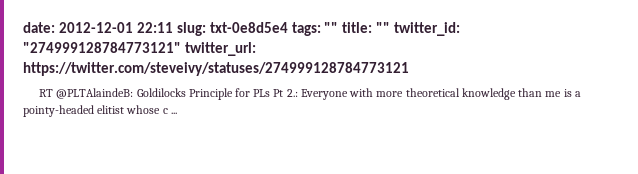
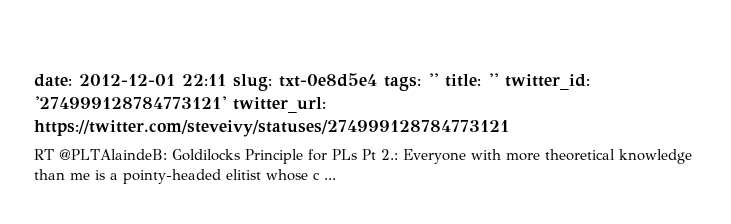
- date: 2012-12-01 22:11 slug: txt-0e8d5e4 tags: "" title: "" twitter_id: "274999128784773121" twitter_url: https://twitter.com/steveivy/statuses/274999128784773121
+ date: 2012-12-01 22:11 slug: txt-0e8d5e4 tags: '' title: '' twitter_id: '274999128784773121' twitter_url: https://twitter.com/steveivy/statuses/274999128784773121

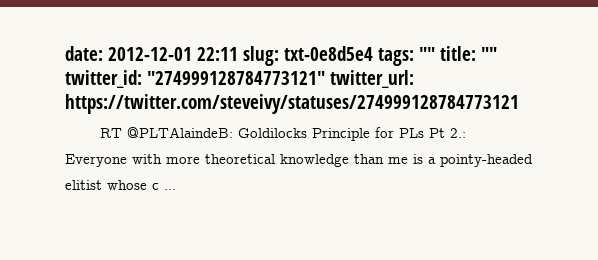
- date: 2012-12-01 22:11 slug: txt-0e8d5e4 tags: '' title: '' twitter_id: '274999128784773121' twitter_url: https://twitter.com/steveivy/statuses/274999128784773121
+ date: 2012-12-01 22:11 slug: txt-0e8d5e4 tags: "" title: "" twitter_id: "274999128784773121" twitter_url: https://twitter.com/steveivy/statuses/274999128784773121

